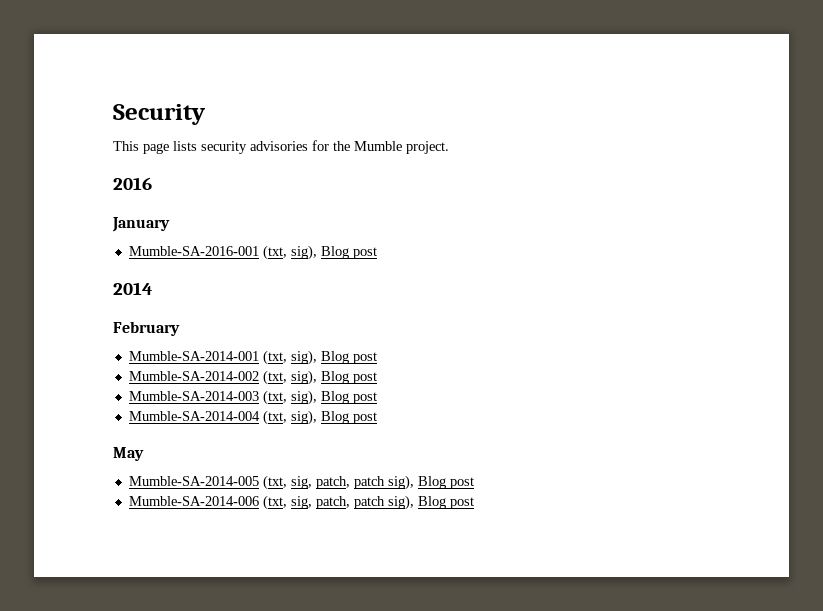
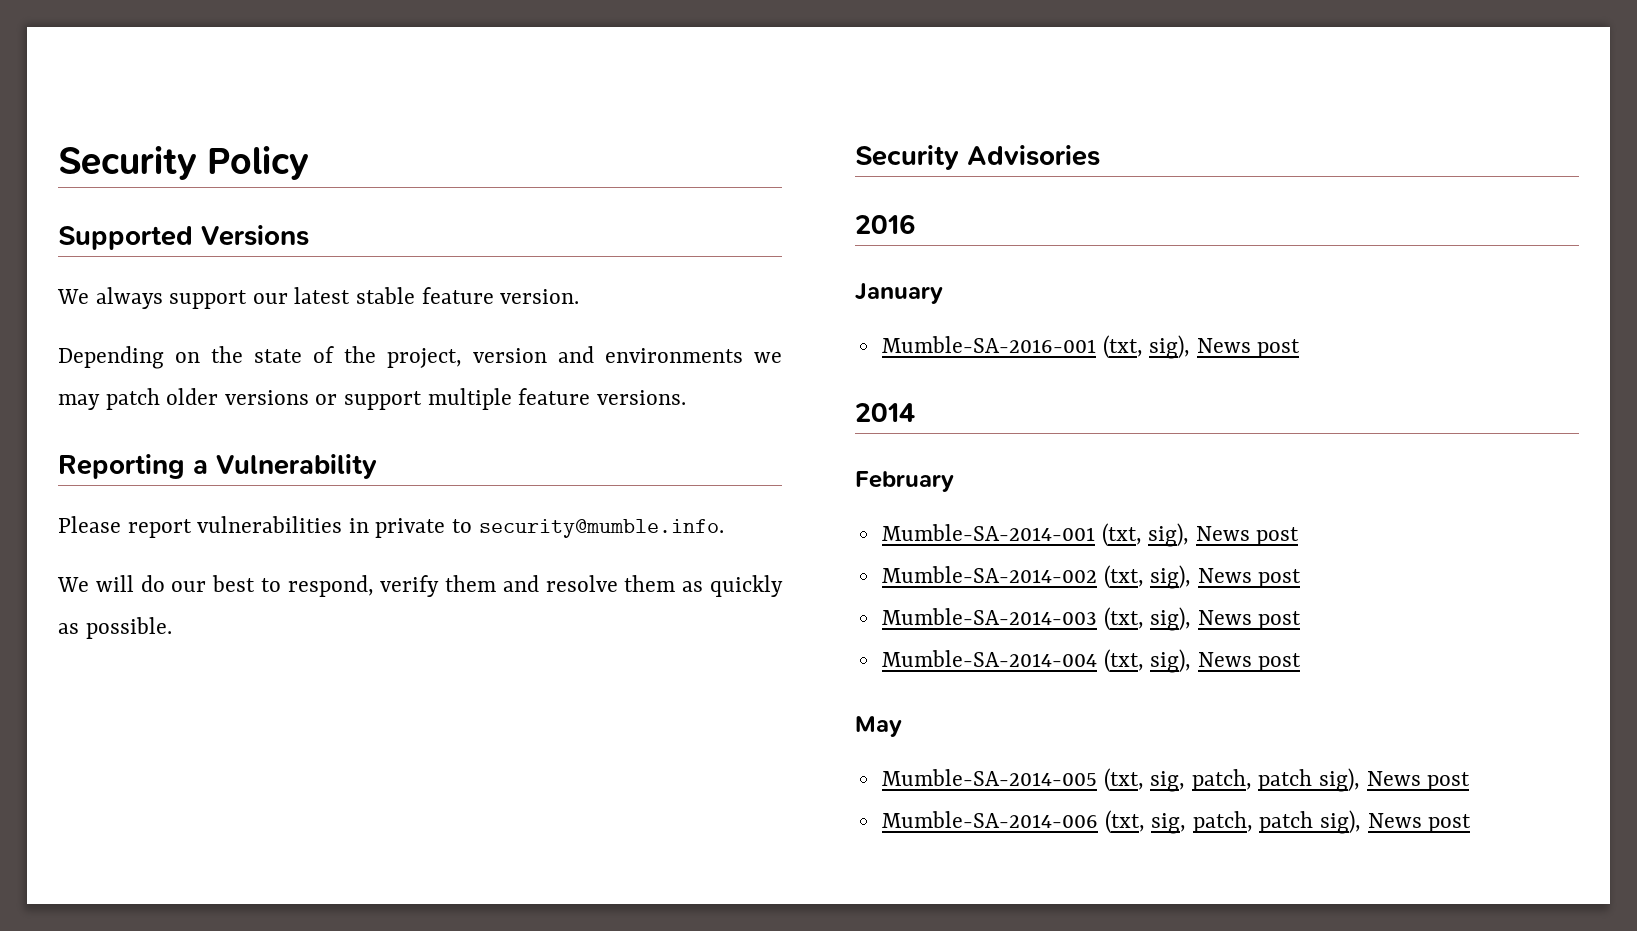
- Security
- This page lists security advisories for the Mumble project.
+ Security Policy
+ Supported Versions
+ We always support our latest stable feature version.
+ Depending on the state of the project, version and environments we may patch older versions or support multiple feature versions.
+ Reporting a Vulnerability
+ Please report vulnerabilities in private to security@mumble.info.
+ We will do our best to respond, verify them and resolve them as quickly as possible.
+ Security Advisories
- Mumble-SA-2016-001 (txt, sig), Blog post
+ Mumble-SA-2016-001 (txt, sig), News post
- Mumble-SA-2014-001 (txt, sig), Blog post
+ Mumble-SA-2014-001 (txt, sig), News post
- Mumble-SA-2014-002 (txt, sig), Blog post
+ Mumble-SA-2014-002 (txt, sig), News post
- Mumble-SA-2014-003 (txt, sig), Blog post
+ Mumble-SA-2014-003 (txt, sig), News post
- Mumble-SA-2014-004 (txt, sig), Blog post
+ Mumble-SA-2014-004 (txt, sig), News post
- Mumble-SA-2014-005 (txt, sig, patch, patch sig), Blog post
+ Mumble-SA-2014-005 (txt, sig, patch, patch sig), News post
- Mumble-SA-2014-006 (txt, sig, patch, patch sig), Blog post
+ Mumble-SA-2014-006 (txt, sig, patch, patch sig), News post

